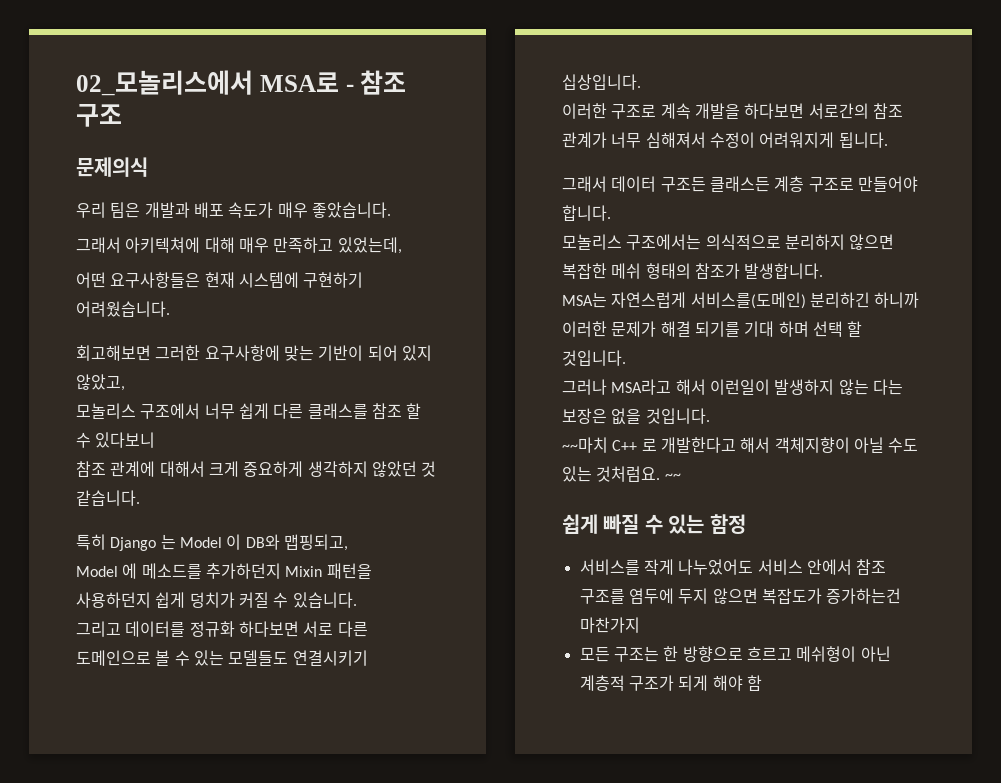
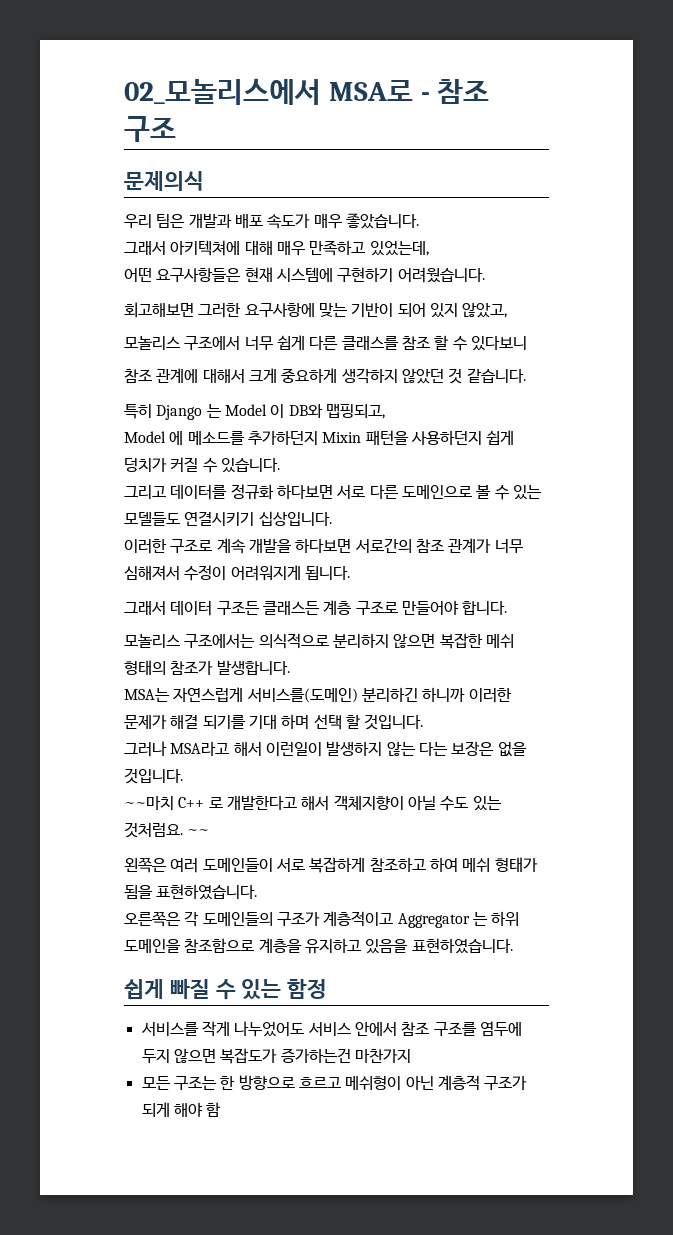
+ 왼쪽은 여러 도메인들이 서로 복잡하게 참조하고 하여 메쉬 형태가 됨을 표현하였습니다.
+ 오른쪽은 각 도메인들의 구조가 계층적이고 Aggregator 는 하위 도메인을 참조함으로 계층을 유지하고 있음을 표현하였습니다.

